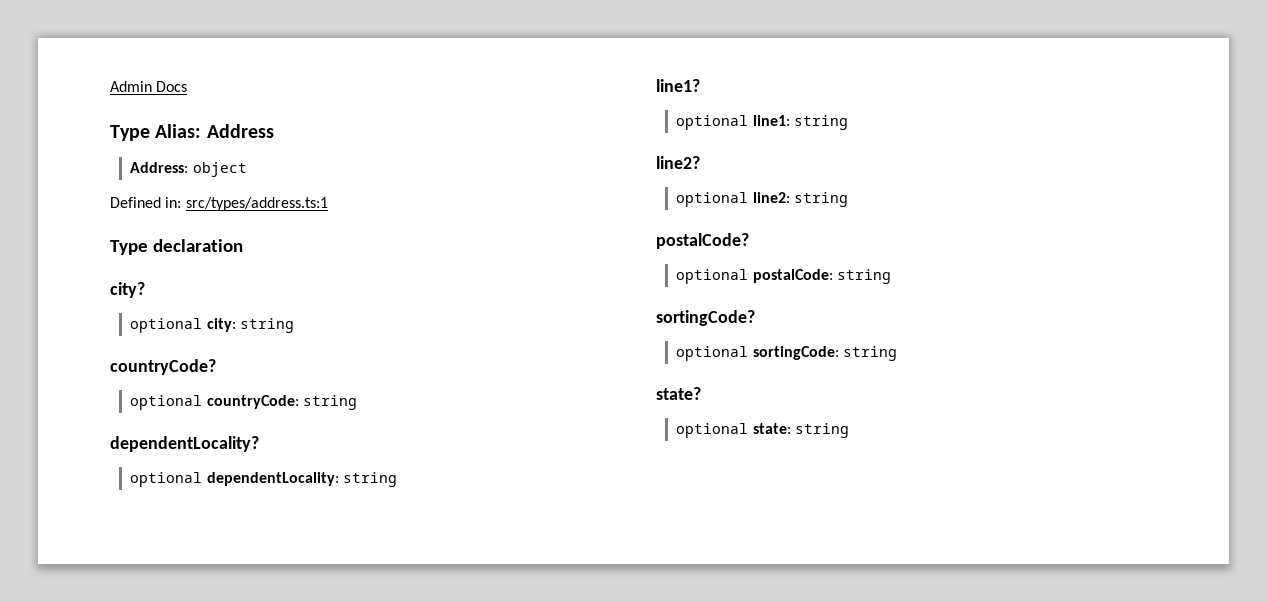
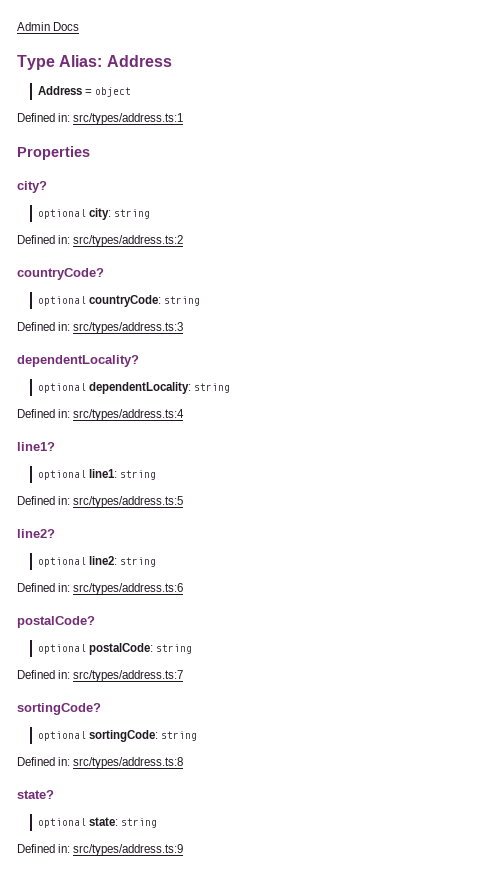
- Address: object
+ Address = object
- Type declaration
+ Properties
+ Defined in: src/types/address.ts:2
+ Defined in: src/types/address.ts:3
+ Defined in: src/types/address.ts:4
+ Defined in: src/types/address.ts:5
+ Defined in: src/types/address.ts:6
+ Defined in: src/types/address.ts:7
+ Defined in: src/types/address.ts:8
+ Defined in: src/types/address.ts:9

